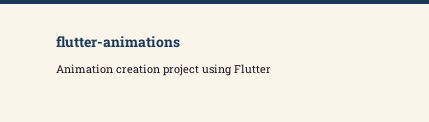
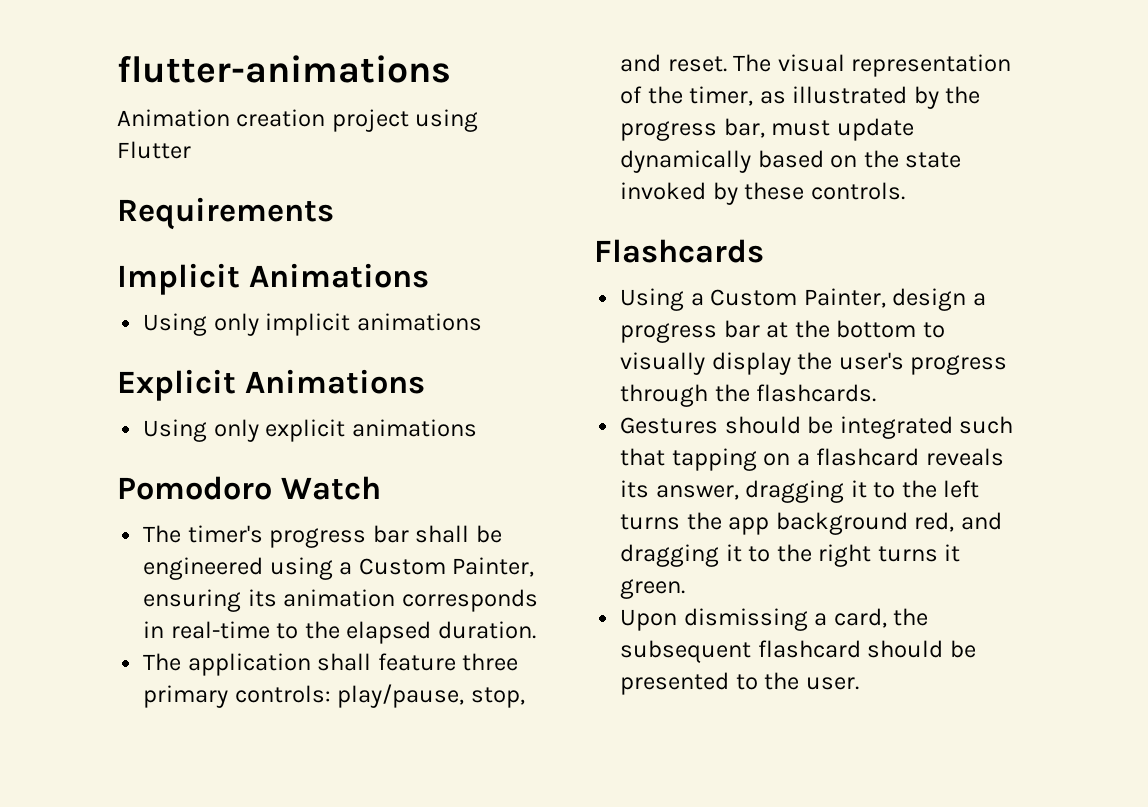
+ Requirements
+ Implicit Animations
+ Using only implicit animations
+ Explicit Animations
+ Using only explicit animations
+ Pomodoro Watch
+ The timer's progress bar shall be engineered using a Custom Painter, ensuring its animation corresponds in real-time to the elapsed duration.
+ The application shall feature three primary controls: play/pause, stop, and reset. The visual representation of the timer, as illustrated by the progress bar, must update dynamically based on the state invoked by these controls.
+ Flashcards
+ Using a Custom Painter, design a progress bar at the bottom to visually display the user's progress through the flashcards.
+ Gestures should be integrated such that tapping on a flashcard reveals its answer, dragging it to the left turns the app background red, and dragging it to the right turns it green.
+ Upon dismissing a card, the subsequent flashcard should be presented to the user.

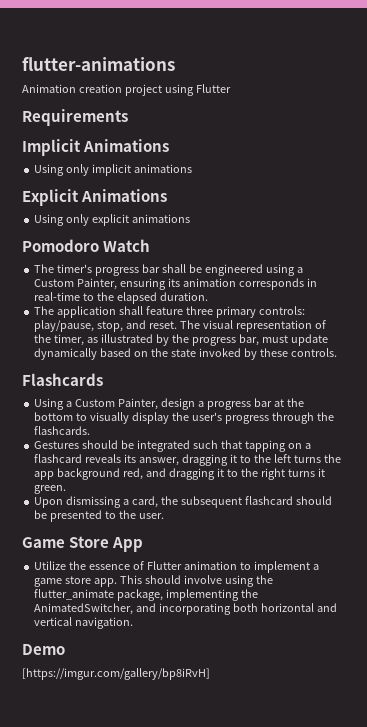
+ Game Store App
+ Utilize the essence of Flutter animation to implement a game store app. This should involve using the flutter_animate package, implementing the AnimatedSwitcher, and incorporating both horizontal and vertical navigation.
+ Demo
+ [https://imgur.com/gallery/bp8iRvH]

